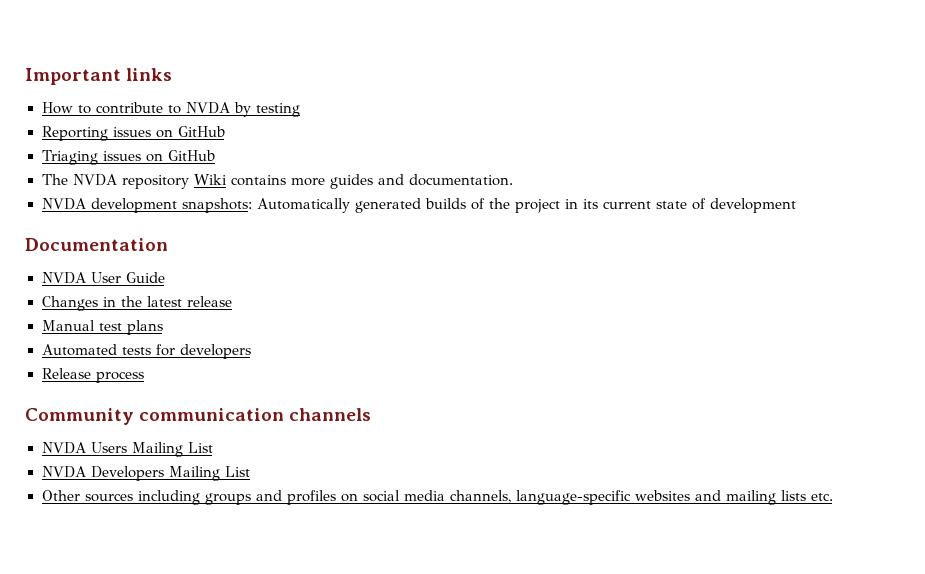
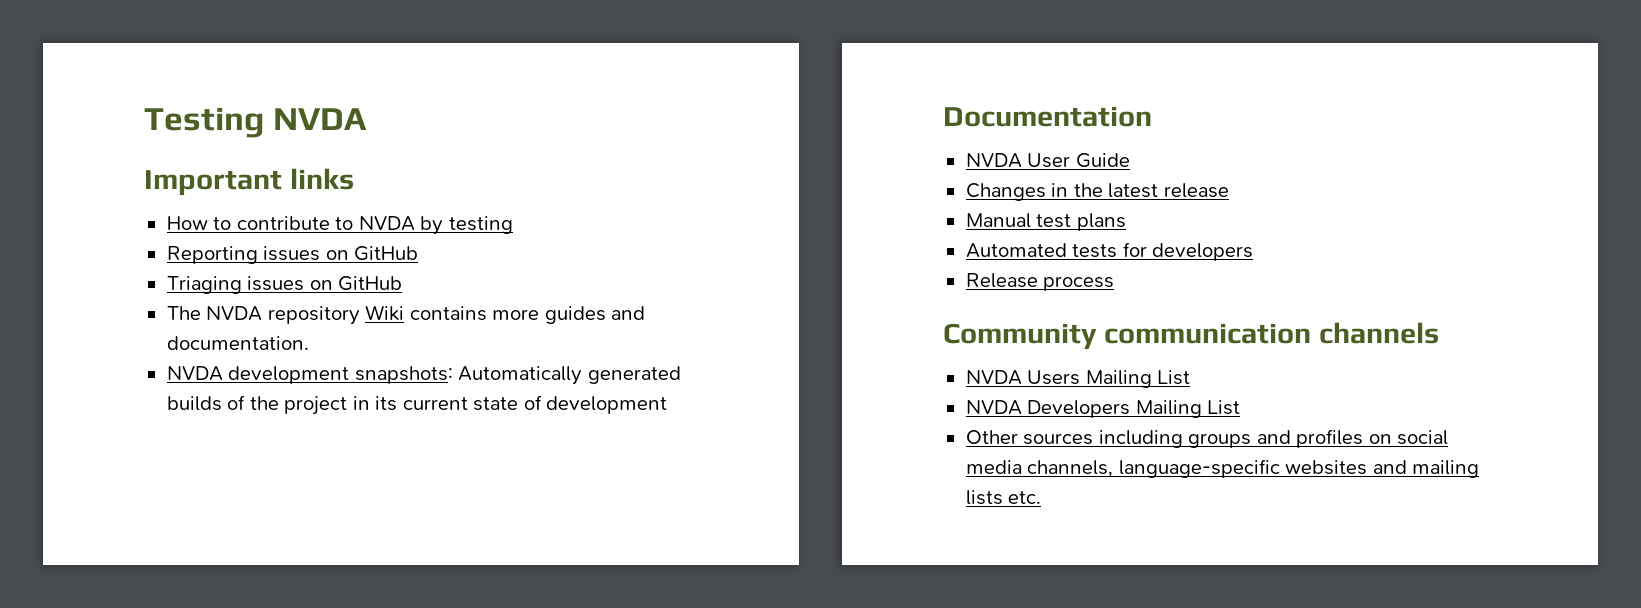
+ Testing NVDA

